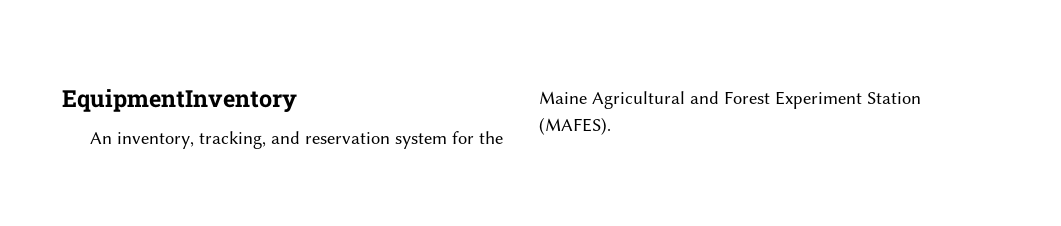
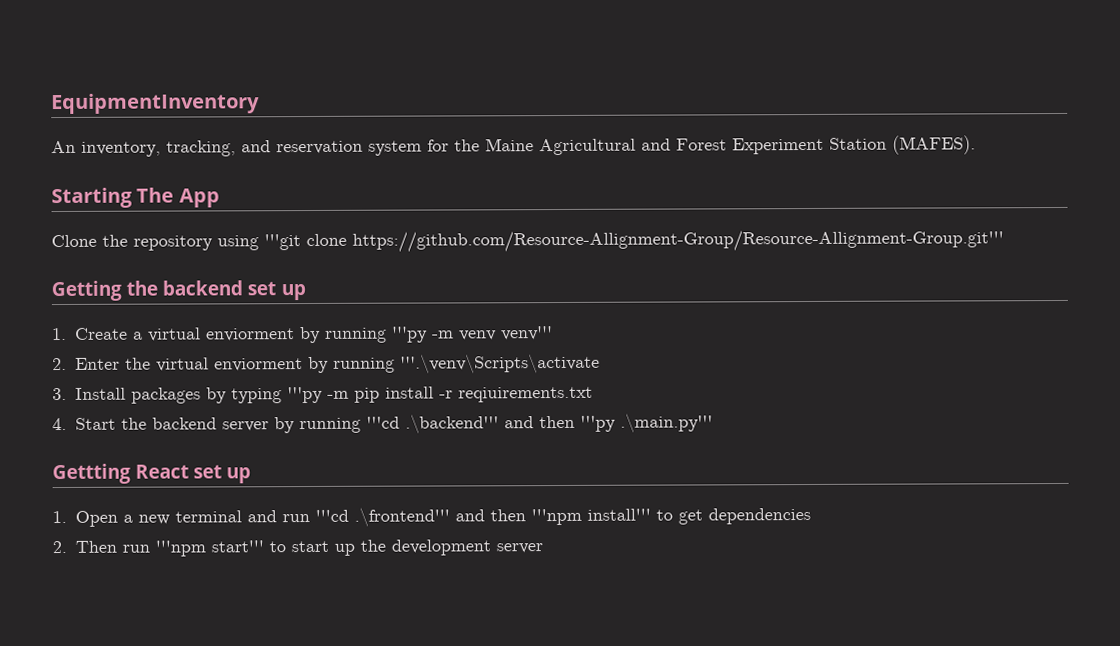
+ Starting The App
+ Clone the repository using '''git clone https://github.com/Resource-Allignment-Group/Resource-Allignment-Group.git'''
+ Getting the backend set up
+ 1. Create a virtual enviorment by running '''py -m venv venv'''
+ 2. Enter the virtual enviorment by running '''.\venv\Scripts\activate
+ 3. Install packages by typing '''py -m pip install -r reqiuirements.txt
+ 4. Start the backend server by running '''cd .\backend''' and then '''py .\main.py'''
+ Gettting React set up
+ 1. Open a new terminal and run '''cd .\frontend''' and then '''npm install''' to get dependencies
+ 2. Then run '''npm start''' to start up the development server

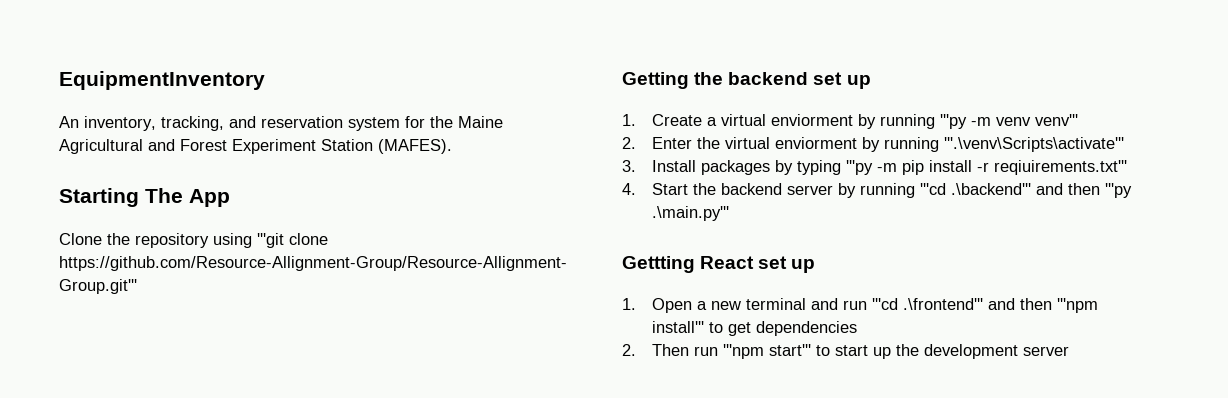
- 2. Enter the virtual enviorment by running '''.\venv\Scripts\activate
+ 2. Enter the virtual enviorment by running '''.\venv\Scripts\activate'''
- 3. Install packages by typing '''py -m pip install -r reqiuirements.txt
+ 3. Install packages by typing '''py -m pip install -r reqiuirements.txt'''

